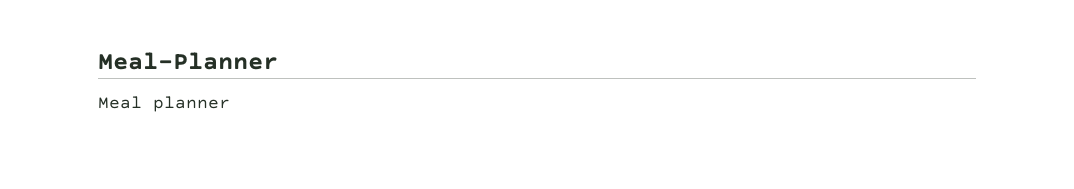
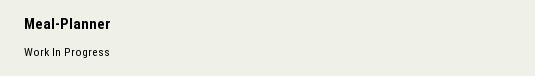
- Meal planner
+ Work In Progress

